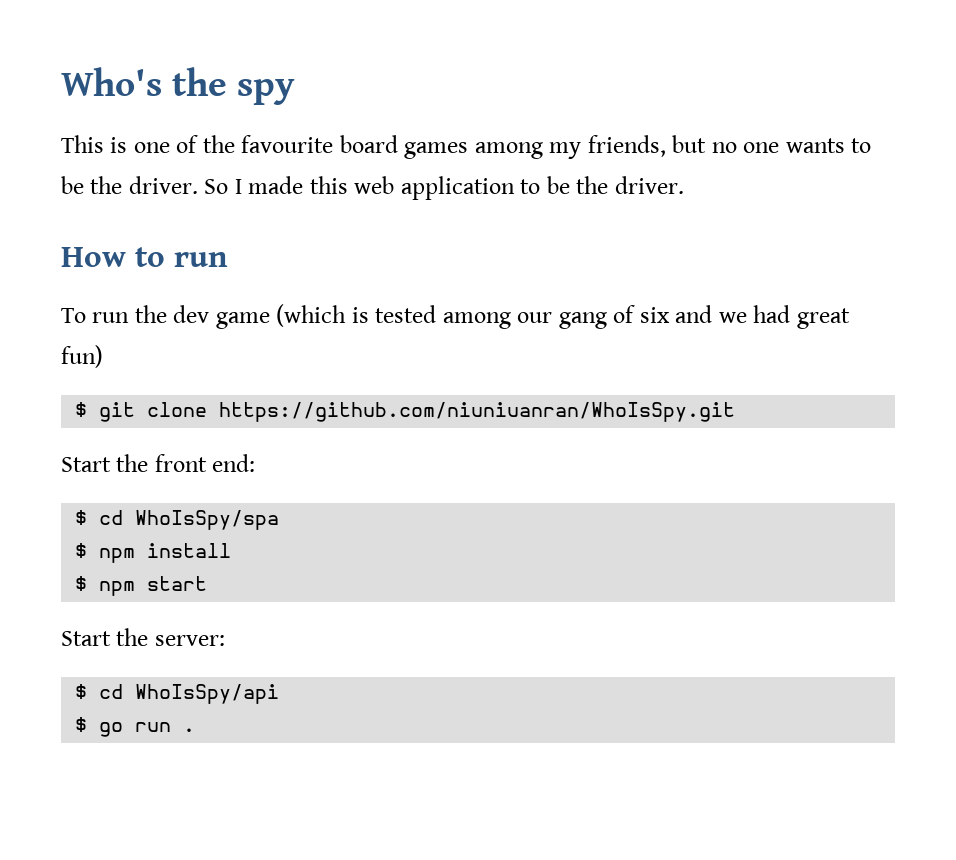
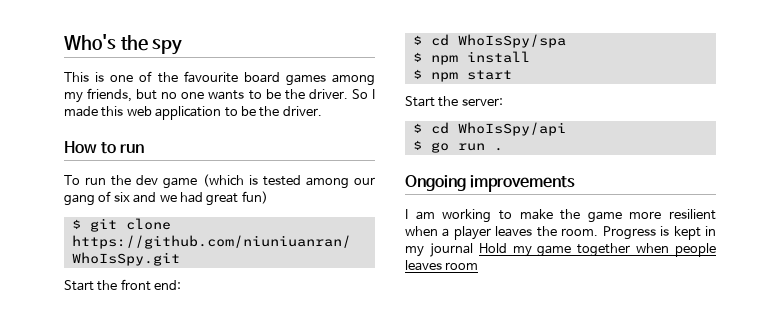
+ Ongoing improvements
+ I am working to make the game more resilient when a player leaves the room. Progress is kept in my journal Hold my game together when people leaves room

